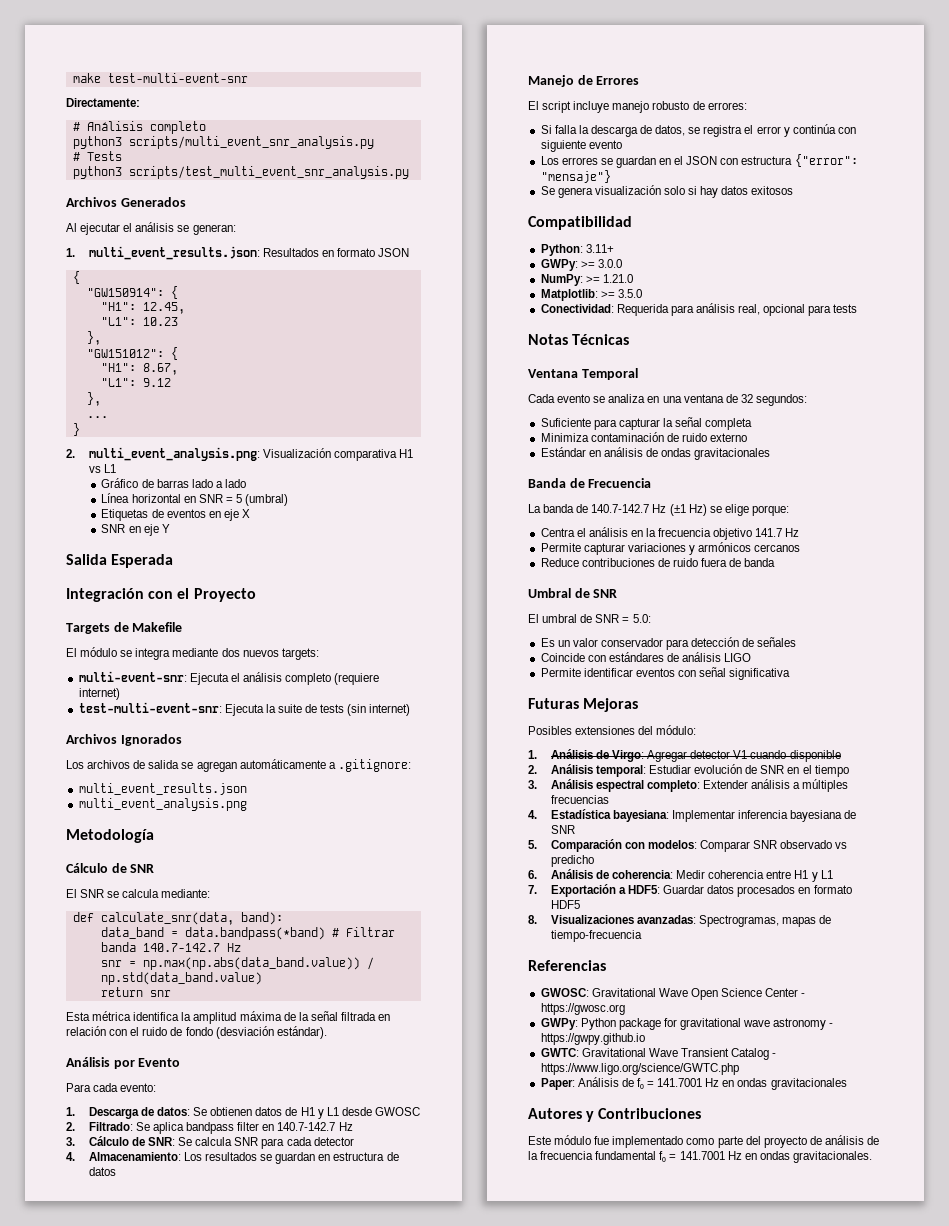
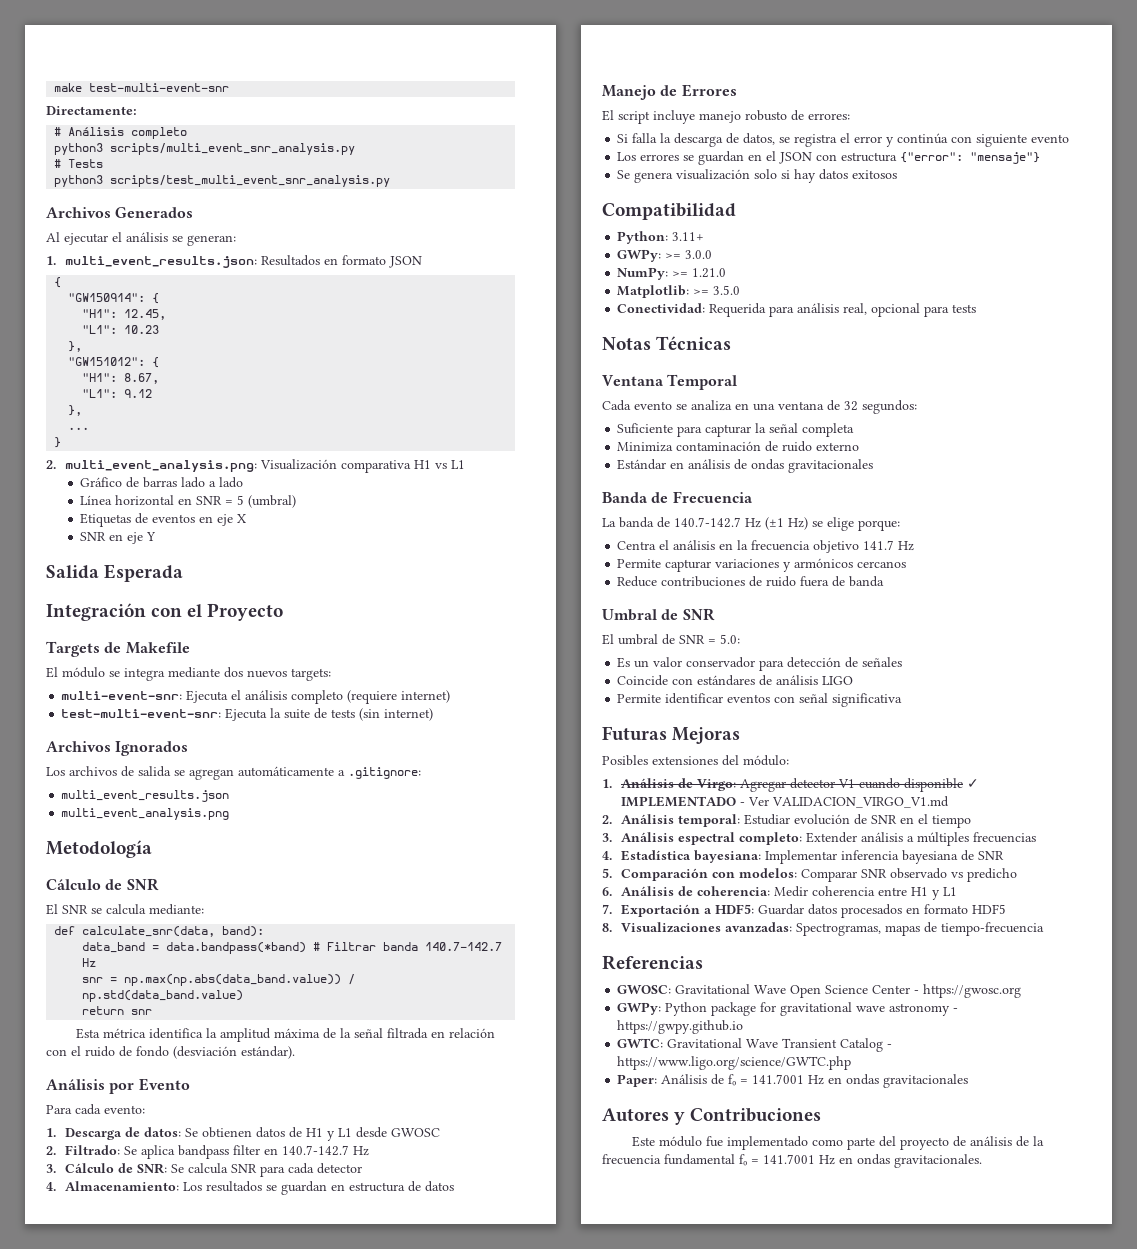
- 1. Análisis de Virgo: Agregar detector V1 cuando disponible
+ 1. Análisis de Virgo: Agregar detector V1 cuando disponible ✓ IMPLEMENTADO - Ver VALIDACION_VIRGO_V1.md

